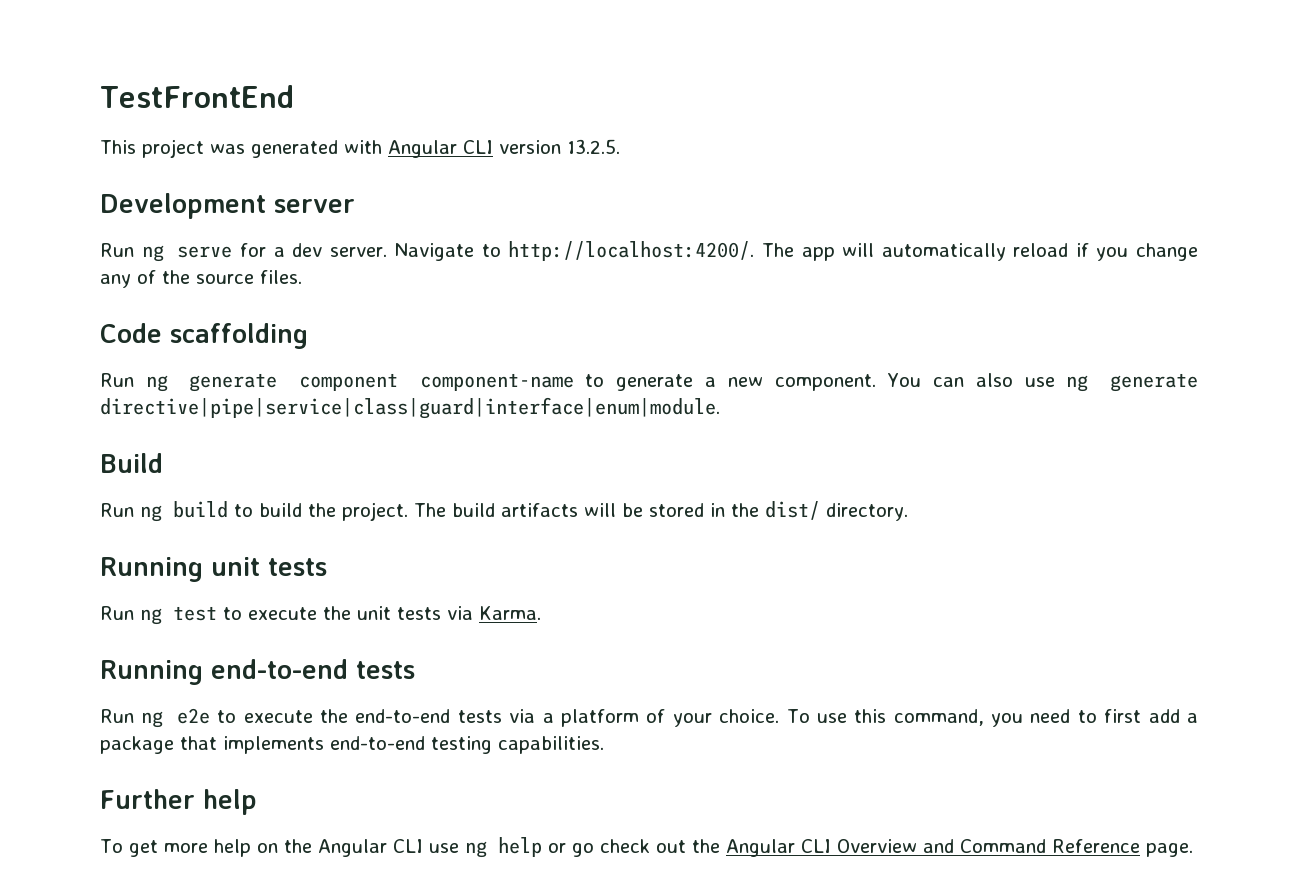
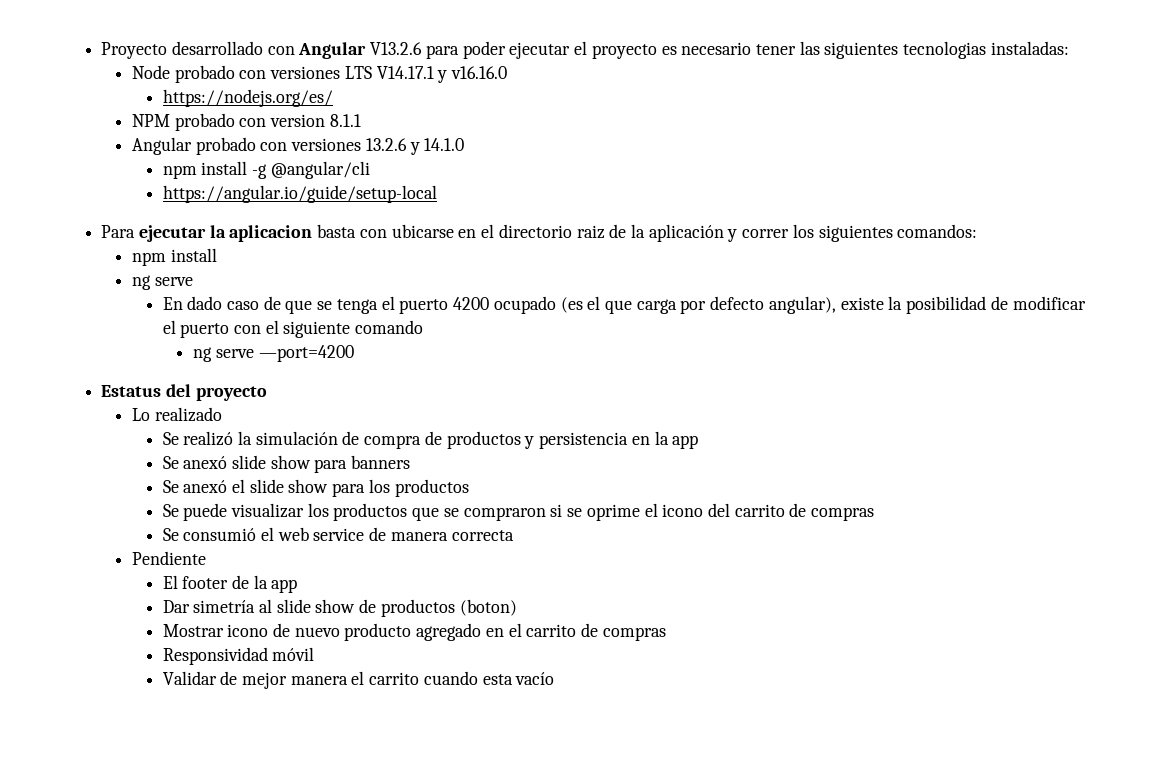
- TestFrontEnd
- This project was generated with Angular CLI version 13.2.5.
- Development server
- Run ng serve for a dev server. Navigate to http://localhost:4200/. The app will automatically reload if you change any of the source files.
- Code scaffolding
- Run ng generate component component-name to generate a new component. You can also use ng generate directive|pipe|service|class|guard|interface|enum|module.
- Build
- Run ng build to build the project. The build artifacts will be stored in the dist/ directory.
- Running unit tests
- Run ng test to execute the unit tests via Karma.
- Running end-to-end tests
- Run ng e2e to execute the end-to-end tests via a platform of your choice. To use this command, you need to first add a package that implements end-to-end testing capabilities.
- Further help
- To get more help on the Angular CLI use ng help or go check out the Angular CLI Overview and Command Reference page.
+ Proyecto desarrollado con Angular V13.2.6 para poder ejecutar el proyecto es necesario tener las siguientes tecnologias instaladas:
+ Node probado con versiones LTS V14.17.1 y v16.16.0
+ https://nodejs.org/es/
+ NPM probado con version 8.1.1
+ Angular probado con versiones 13.2.6 y 14.1.0
+ npm install -g @angular/cli
+ https://angular.io/guide/setup-local
+ Para ejecutar la aplicacion basta con ubicarse en el directorio raiz de la aplicación y correr los siguientes comandos:
+ npm install
+ ng serve
+ En dado caso de que se tenga el puerto 4200 ocupado (es el que carga por defecto angular), existe la posibilidad de modificar el puerto con el siguiente comando
+ ng serve —port=4200
+ Estatus del proyecto
+ Lo realizado
+ Se realizó la simulación de compra de productos y persistencia en la app
+ Se anexó slide show para banners
+ Se anexó el slide show para los productos
+ Se puede visualizar los productos que se compraron si se oprime el icono del carrito de compras
+ Se consumió el web service de manera correcta
+ Pendiente
+ El footer de la app
+ Dar simetría al slide show de productos (boton)
+ Mostrar icono de nuevo producto agregado en el carrito de compras
+ Responsividad móvil
+ Validar de mejor manera el carrito cuando esta vacío

